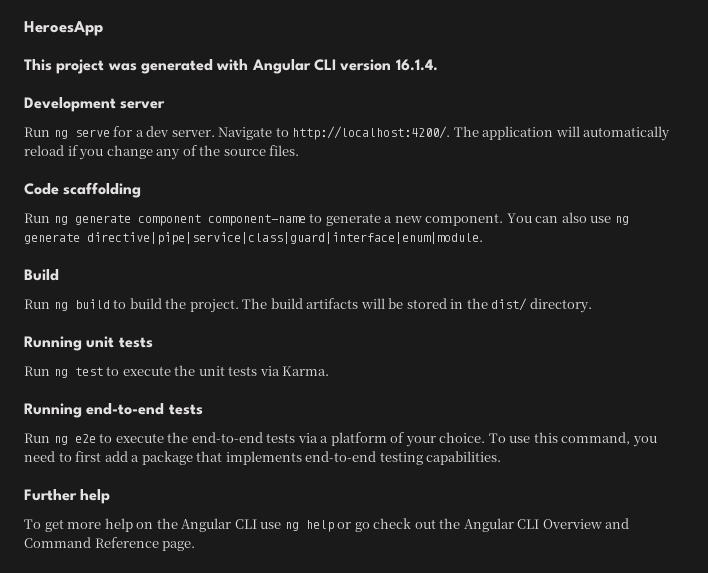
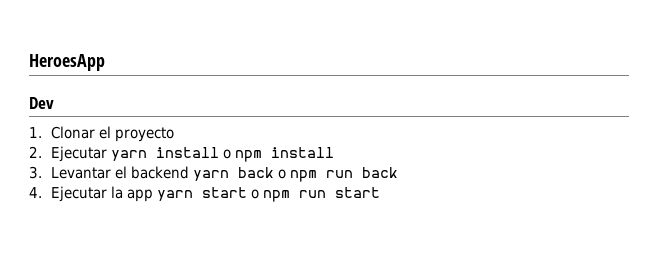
- This project was generated with Angular CLI version 16.1.4.
- Development server
- Run ng serve for a dev server. Navigate to http://localhost:4200/. The application will automatically reload if you change any of the source files.
- Code scaffolding
- Run ng generate component component-name to generate a new component. You can also use ng generate directive|pipe|service|class|guard|interface|enum|module.
- Build
- Run ng build to build the project. The build artifacts will be stored in the dist/ directory.
- Running unit tests
- Run ng test to execute the unit tests via Karma.
- Running end-to-end tests
- Run ng e2e to execute the end-to-end tests via a platform of your choice. To use this command, you need to first add a package that implements end-to-end testing capabilities.
- Further help
- To get more help on the Angular CLI use ng help or go check out the Angular CLI Overview and Command Reference page.
+ Dev
+ 1. Clonar el proyecto
+ 2. Ejecutar yarn install o npm install
+ 3. Levantar el backend yarn back o npm run back
+ 4. Ejecutar la app yarn start o npm run start

